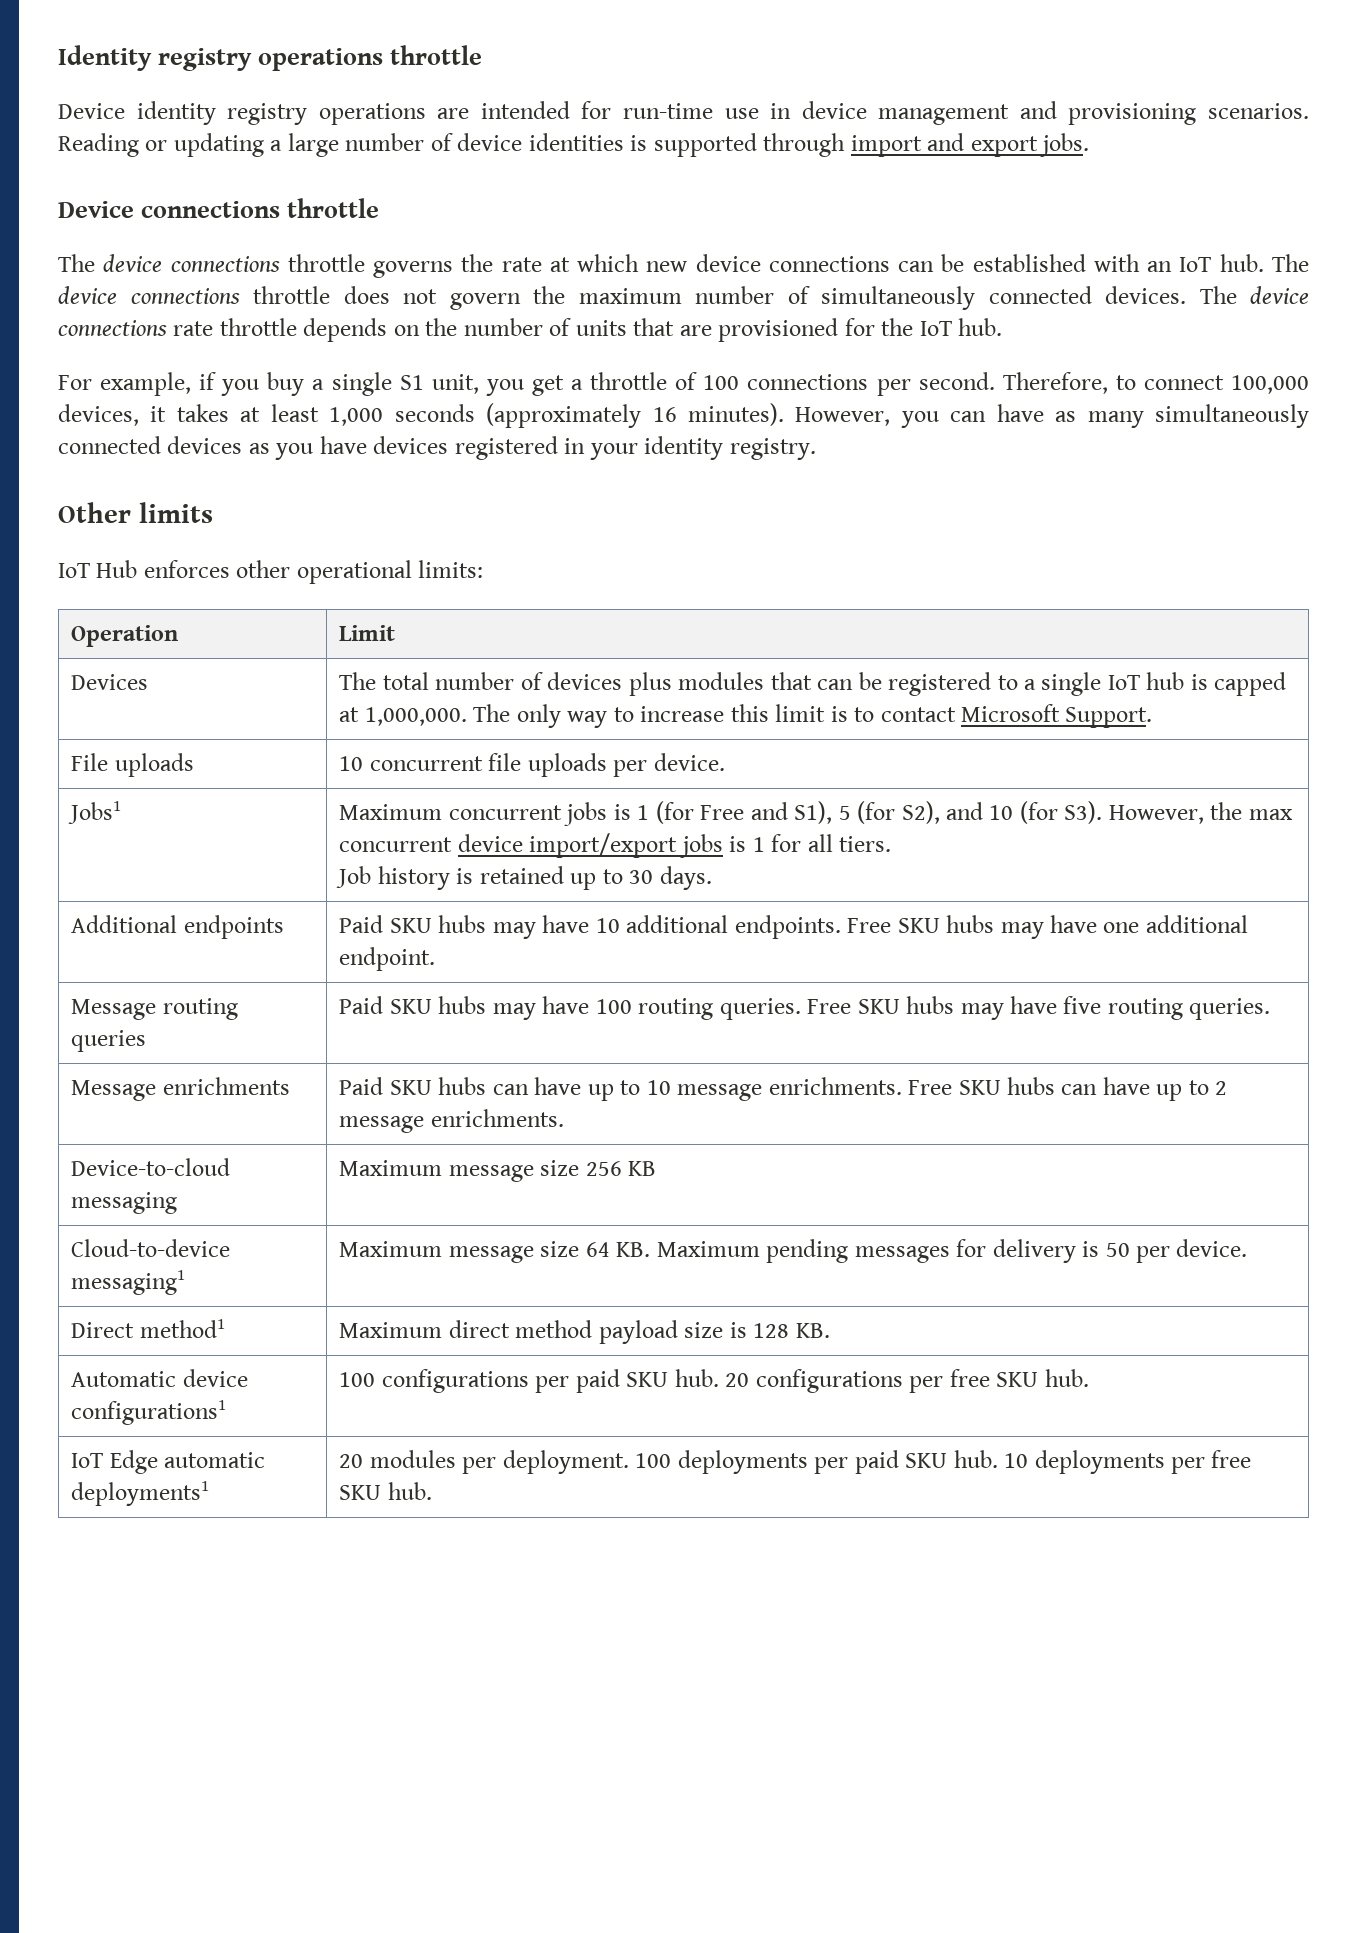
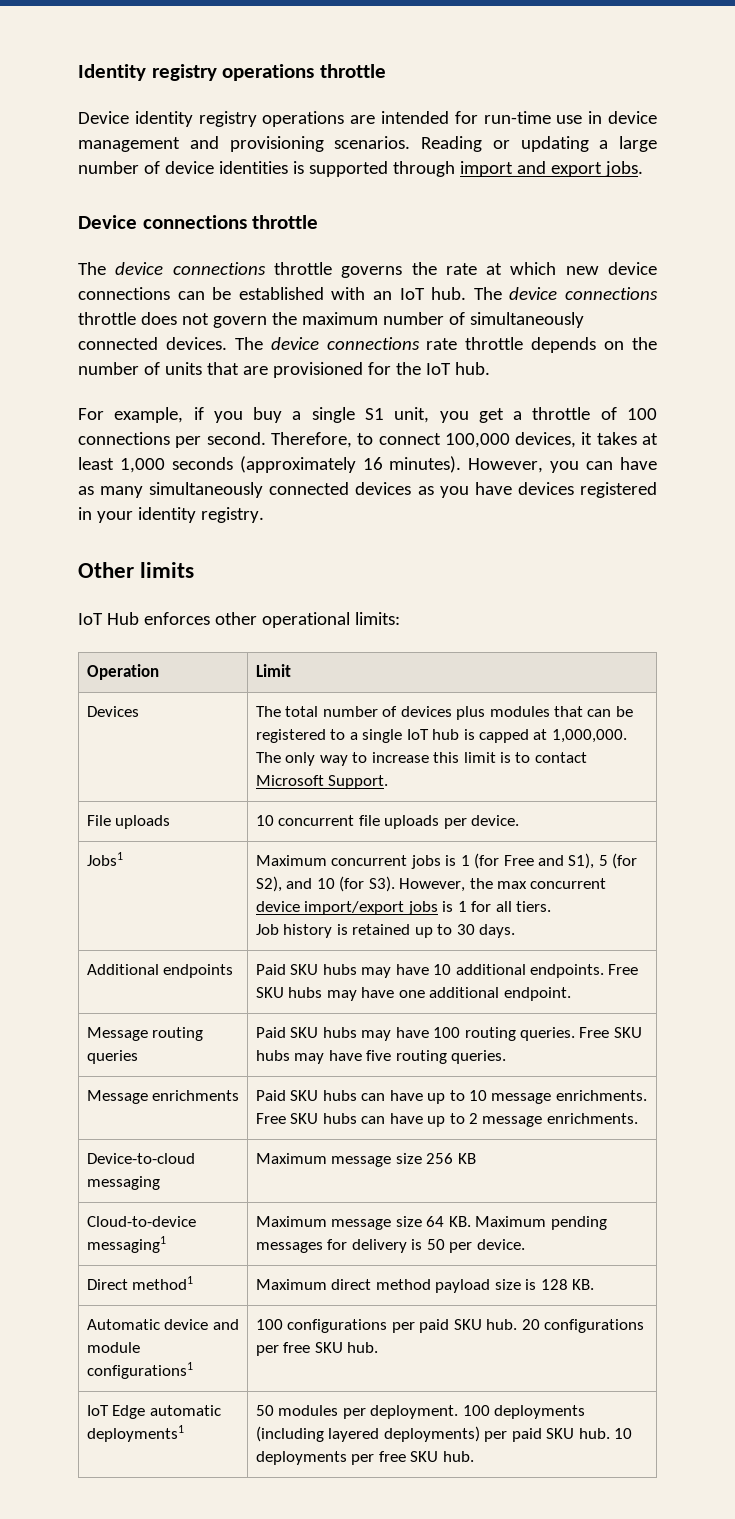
- Automatic device configurations1 | 100 configurations per paid SKU hub. 20 configurations per free SKU hub.
+ Automatic device and module configurations1 | 100 configurations per paid SKU hub. 20 configurations per free SKU hub.
- IoT Edge automatic deployments1 | 20 modules per deployment. 100 deployments per paid SKU hub. 10 deployments per free SKU hub.
+ IoT Edge automatic deployments1 | 50 modules per deployment. 100 deployments (including layered deployments) per paid SKU hub. 10 deployments per free SKU hub.

